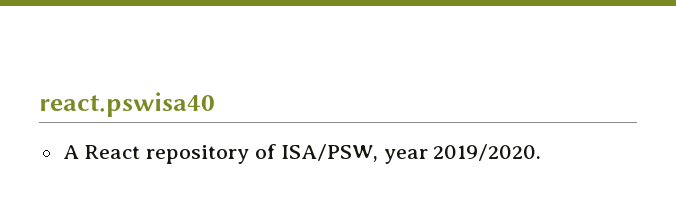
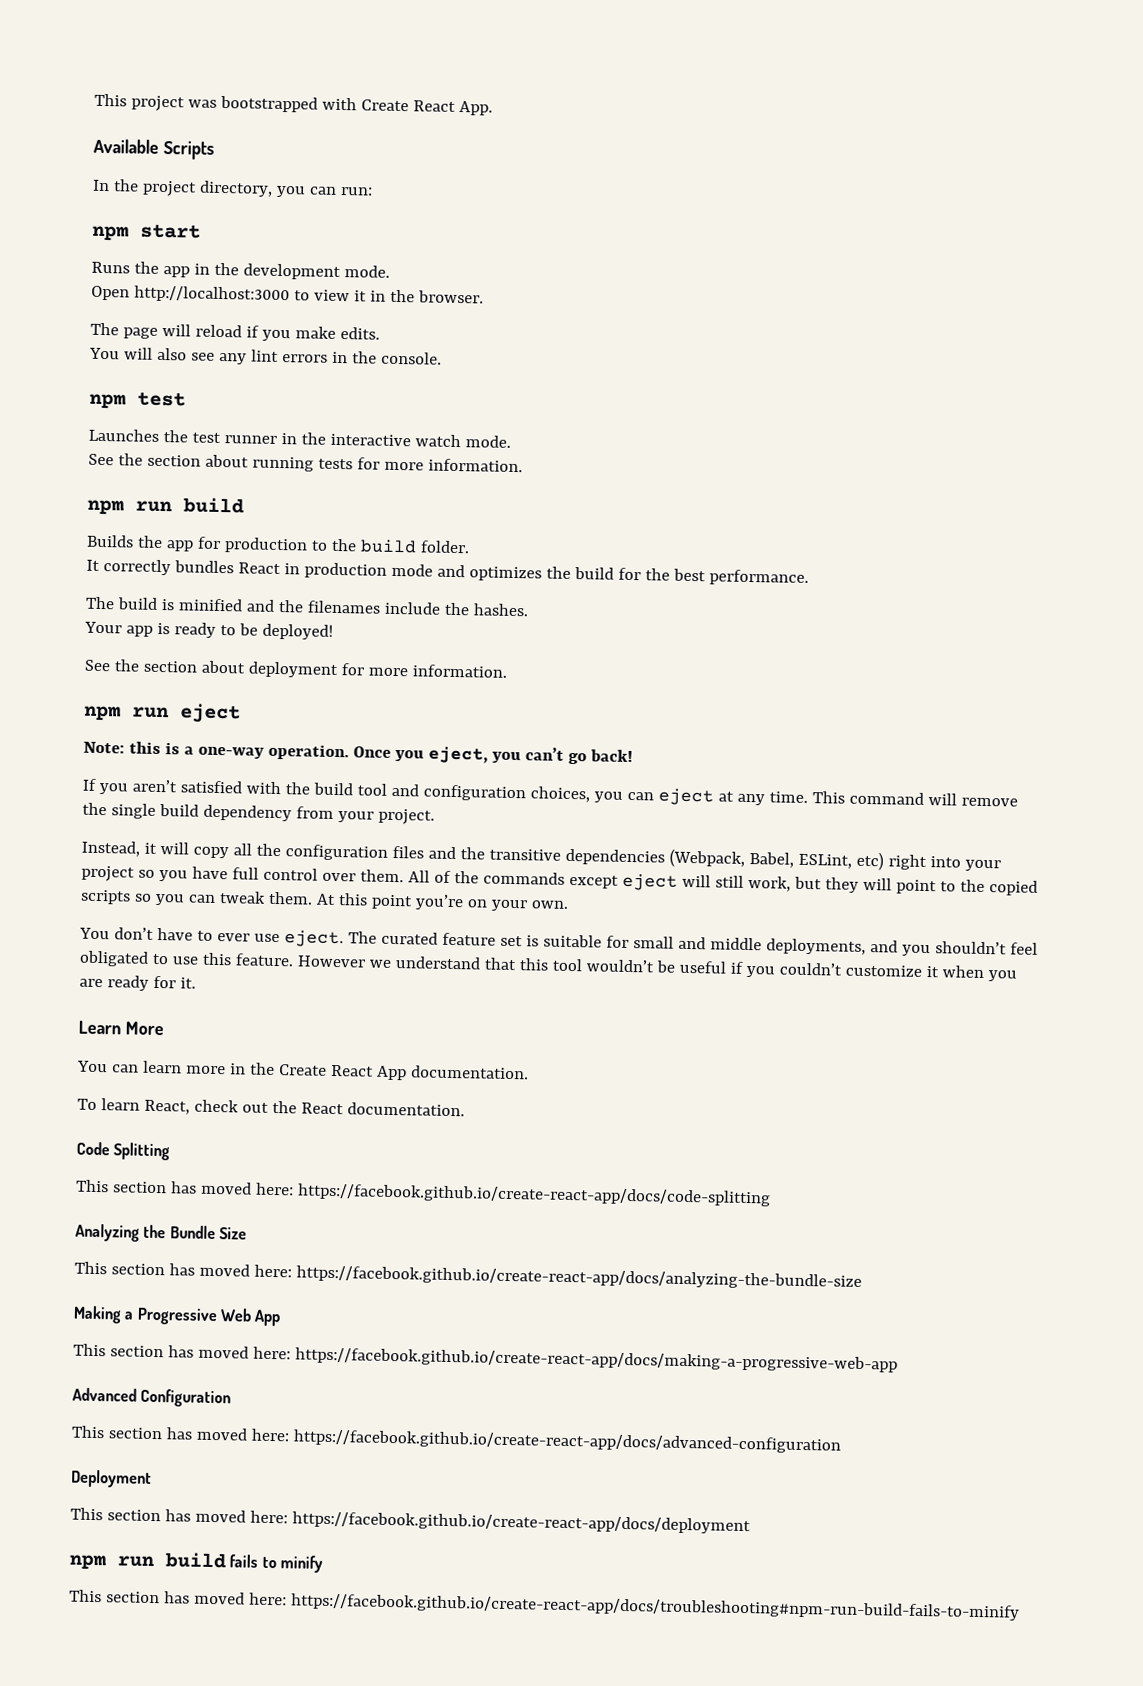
- react.pswisa40
- A React repository of ISA/PSW, year 2019/2020.
+ This project was bootstrapped with Create React App.
+ Available Scripts
+ In the project directory, you can run:
+ npm start
+ Runs the app in the development mode.
+ Open http://localhost:3000 to view it in the browser.
+ The page will reload if you make edits.
+ You will also see any lint errors in the console.
+ npm test
+ Launches the test runner in the interactive watch mode.
+ See the section about running tests for more information.
+ npm run build
+ Builds the app for production to the build folder.
+ It correctly bundles React in production mode and optimizes the build for the best performance.
+ The build is minified and the filenames include the hashes.
+ Your app is ready to be deployed!
+ See the section about deployment for more information.
+ npm run eject
+ Note: this is a one-way operation. Once you eject, you can’t go back!
+ If you aren’t satisfied with the build tool and configuration choices, you can eject at any time. This command will remove the single build dependency from your project.
+ Instead, it will copy all the configuration files and the transitive dependencies (Webpack, Babel, ESLint, etc) right into your project so you have full control over them. All of the commands except eject will still work, but they will point to the copied scripts so you can tweak them. At this point you’re on your own.
+ You don’t have to ever use eject. The curated feature set is suitable for small and middle deployments, and you shouldn’t feel obligated to use this feature. However we understand that this tool wouldn’t be useful if you couldn’t customize it when you are ready for it.
+ Learn More
+ You can learn more in the Create React App documentation.
+ To learn React, check out the React documentation.
+ Code Splitting
+ This section has moved here: https://facebook.github.io/create-react-app/docs/code-splitting
+ Analyzing the Bundle Size
+ This section has moved here: https://facebook.github.io/create-react-app/docs/analyzing-the-bundle-size
+ Making a Progressive Web App
+ This section has moved here: https://facebook.github.io/create-react-app/docs/making-a-progressive-web-app
+ Advanced Configuration
+ This section has moved here: https://facebook.github.io/create-react-app/docs/advanced-configuration
+ Deployment
+ This section has moved here: https://facebook.github.io/create-react-app/docs/deployment
+ npm run build fails to minify
+ This section has moved here: https://facebook.github.io/create-react-app/docs/troubleshooting#npm-run-build-fails-to-minify

